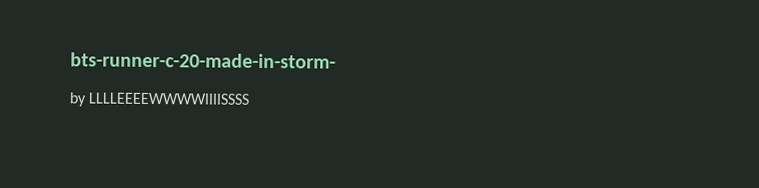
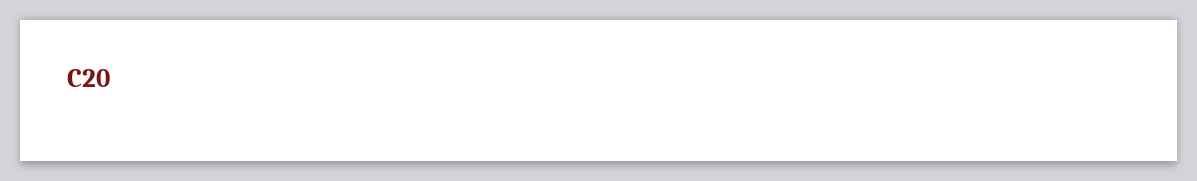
- bts-runner-c-20-made-in-storm-
- by LLLLEEEEWWWWIIIISSSS
+ C20

